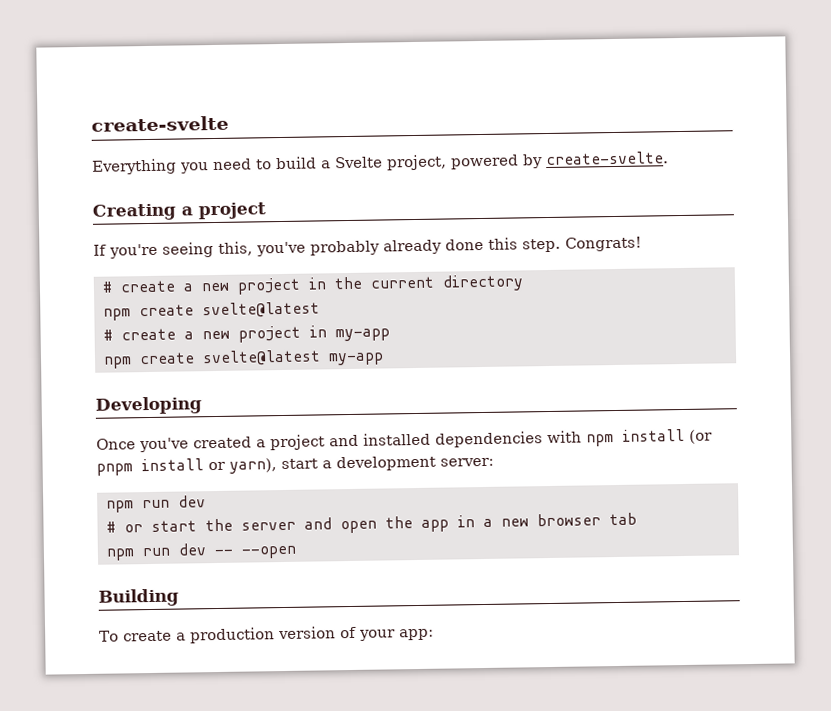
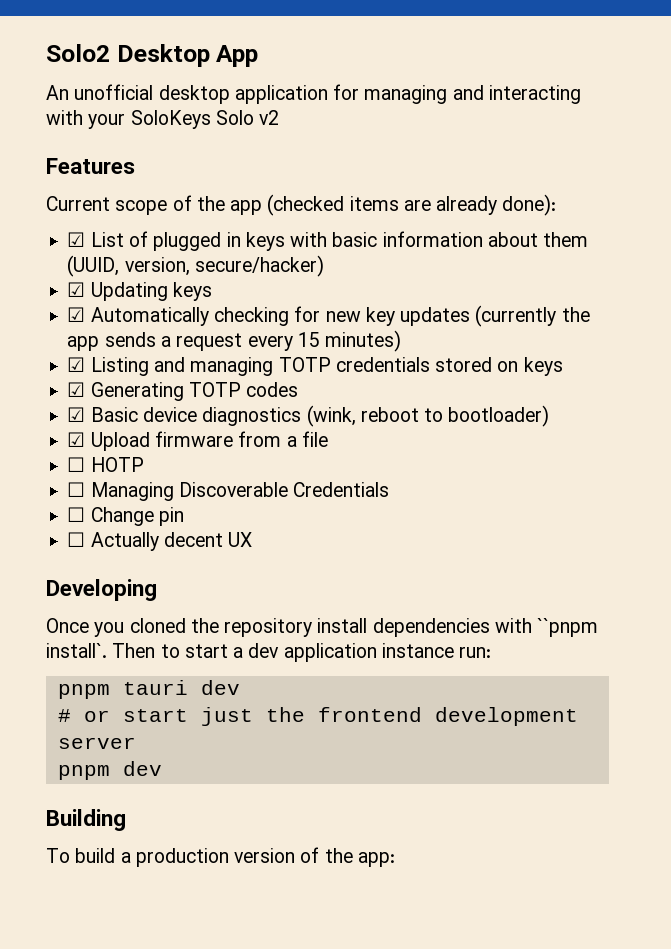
- create-svelte
- Everything you need to build a Svelte project, powered by create-svelte.
- Creating a project
- If you're seeing this, you've probably already done this step. Congrats!
- # create a new project in the current directory
- npm create svelte@latest
- # create a new project in my-app
- npm create svelte@latest my-app
+ Solo2 Desktop App
+ An unofficial desktop application for managing and interacting with your SoloKeys Solo v2
+ Features
+ Current scope of the app (checked items are already done):
+ ☑ List of plugged in keys with basic information about them (UUID, version, secure/hacker)
+ ☑ Updating keys
+ ☑ Automatically checking for new key updates (currently the app sends a request every 15 minutes)
+ ☑ Listing and managing TOTP credentials stored on keys
+ ☑ Generating TOTP codes
+ ☑ Basic device diagnostics (wink, reboot to bootloader)
+ ☑ Upload firmware from a file
+ ☐ HOTP
+ ☐ Managing Discoverable Credentials
+ ☐ Change pin
+ ☐ Actually decent UX
  Developing
- Once you've created a project and installed dependencies with npm install (or pnpm install or yarn), start a development server:
- npm run dev
- # or start the server and open the app in a new browser tab
- npm run dev -- --open
+ Once you cloned the repository install dependencies with ``pnpm install`. Then to start a dev application instance run:
+ pnpm tauri dev
+ # or start just the frontend development server
+ pnpm dev
- To create a production version of your app:
+ To build a production version of the app:

